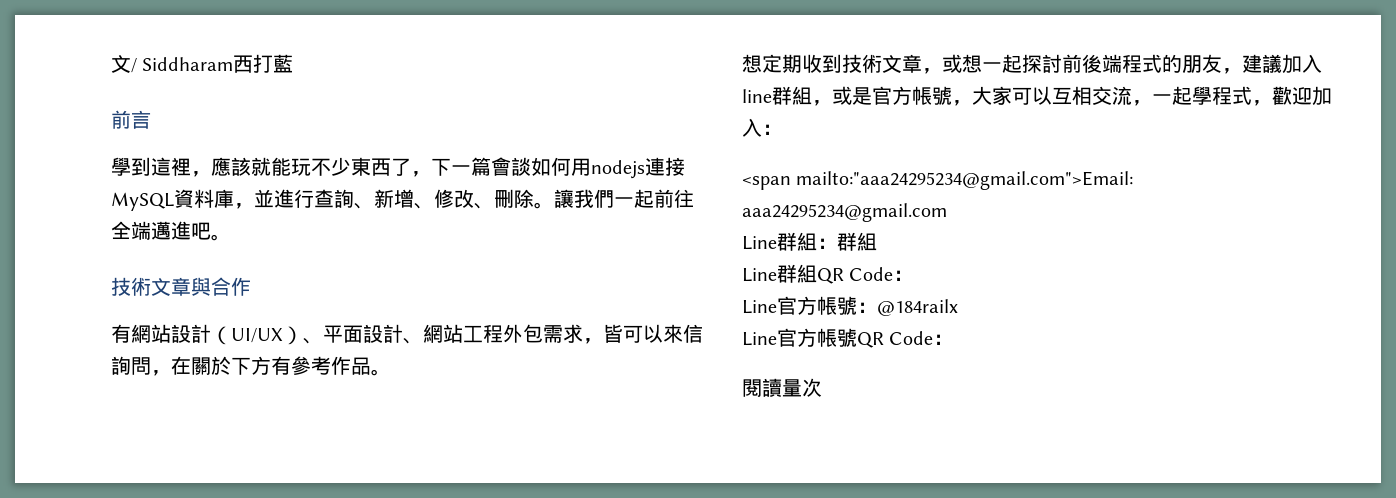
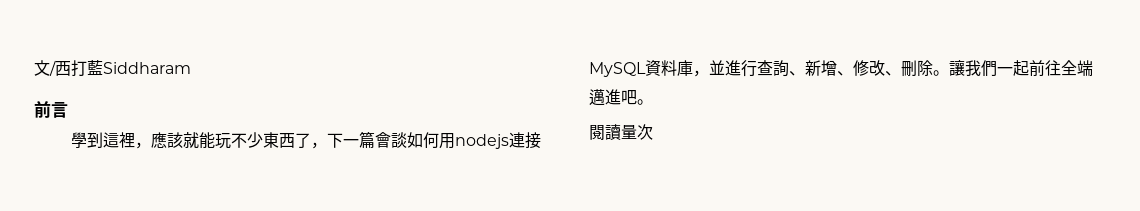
- 文/ Siddharam西打藍
+ 文/西打藍Siddharam
- 技術文章與合作
- 有網站設計（UI/UX）、平面設計、網站工程外包需求，皆可以來信詢問，在關於下方有參考作品。
- 想定期收到技術文章，或想一起探討前後端程式的朋友，建議加入line群組，或是官方帳號，大家可以互相交流，一起學程式，歡迎加入：
- <span mailto:"aaa24295234@gmail.com">Email: aaa24295234@gmail.com
- Line群組：群組
- Line群組QR Code：
- Line官方帳號：@184railx
- Line官方帳號QR Code：

